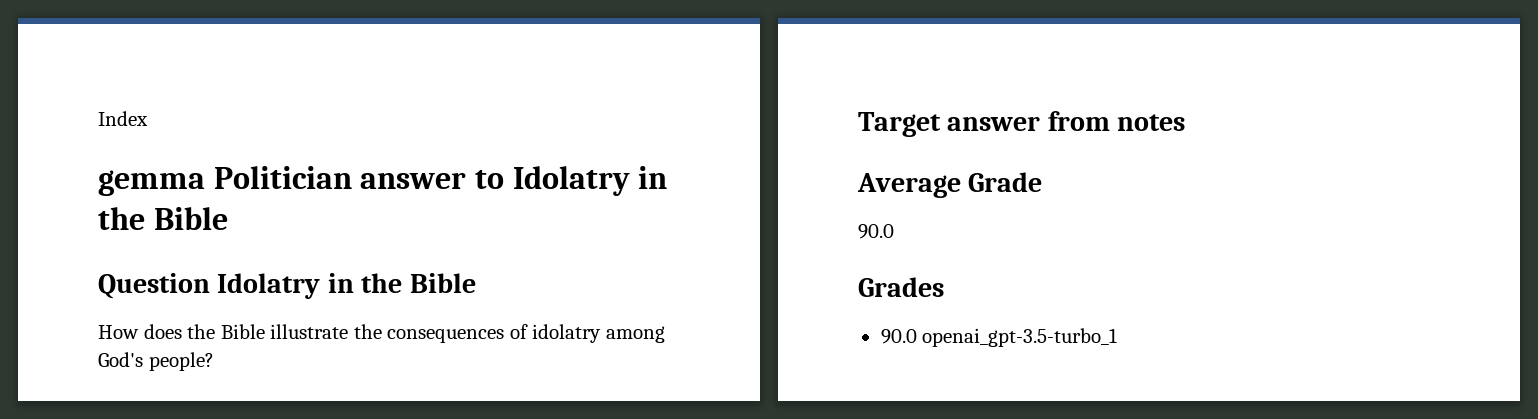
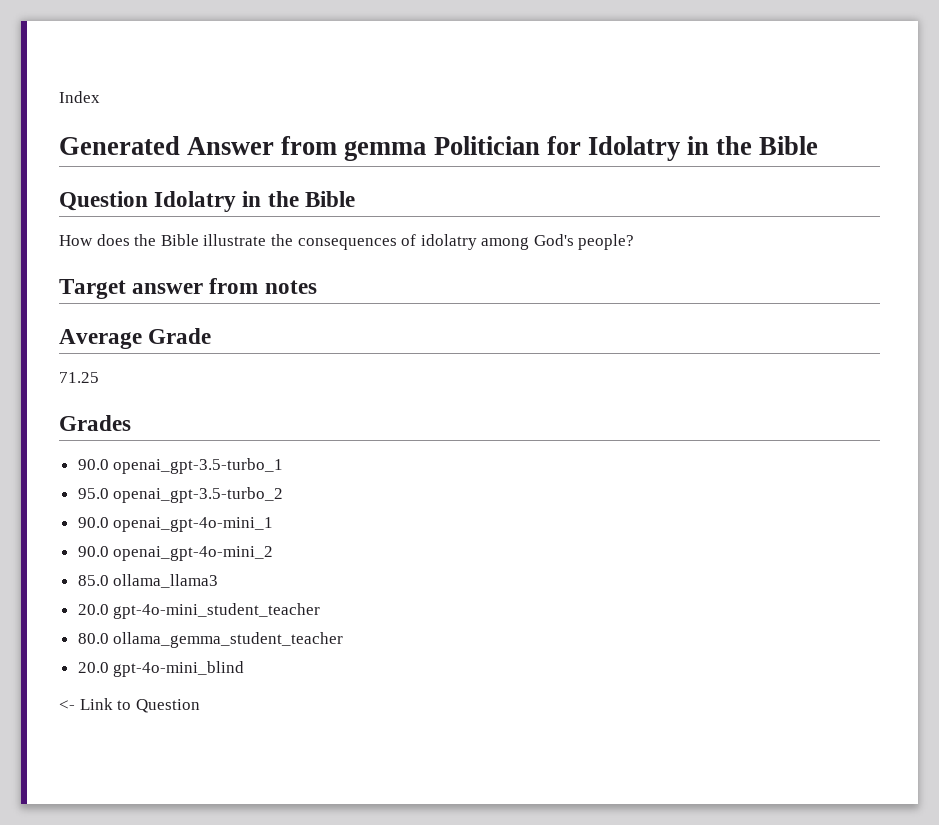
- gemma Politician answer to Idolatry in the Bible
+ Generated Answer from gemma Politician for Idolatry in the Bible
  Average Grade
- 90.0
+ 71.25
+ 95.0 openai_gpt-3.5-turbo_2
+ 90.0 openai_gpt-4o-mini_1
+ 90.0 openai_gpt-4o-mini_2
+ 85.0 ollama_llama3
+ 20.0 gpt-4o-mini_student_teacher
+ 80.0 ollama_gemma_student_teacher
+ 20.0 gpt-4o-mini_blind
+ <- Link to Question

